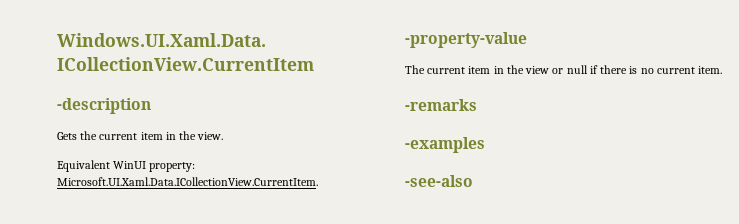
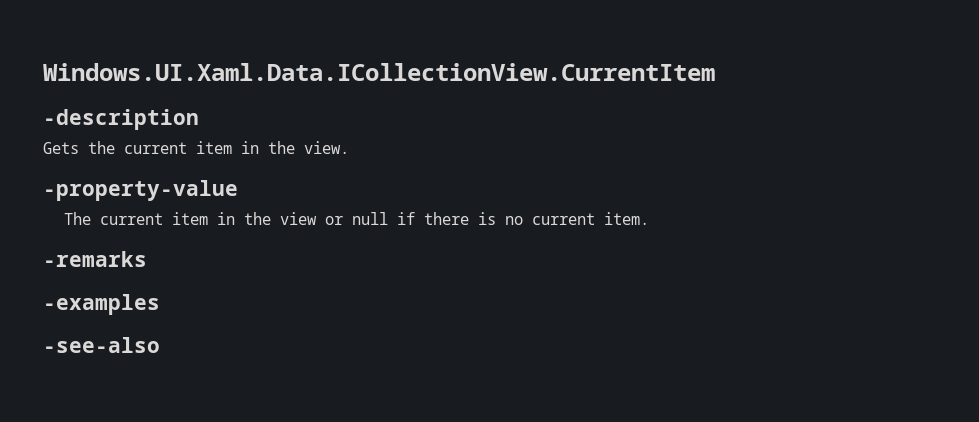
- Equivalent WinUI property: Microsoft.UI.Xaml.Data.ICollectionView.CurrentItem.

